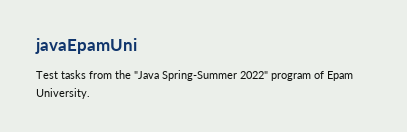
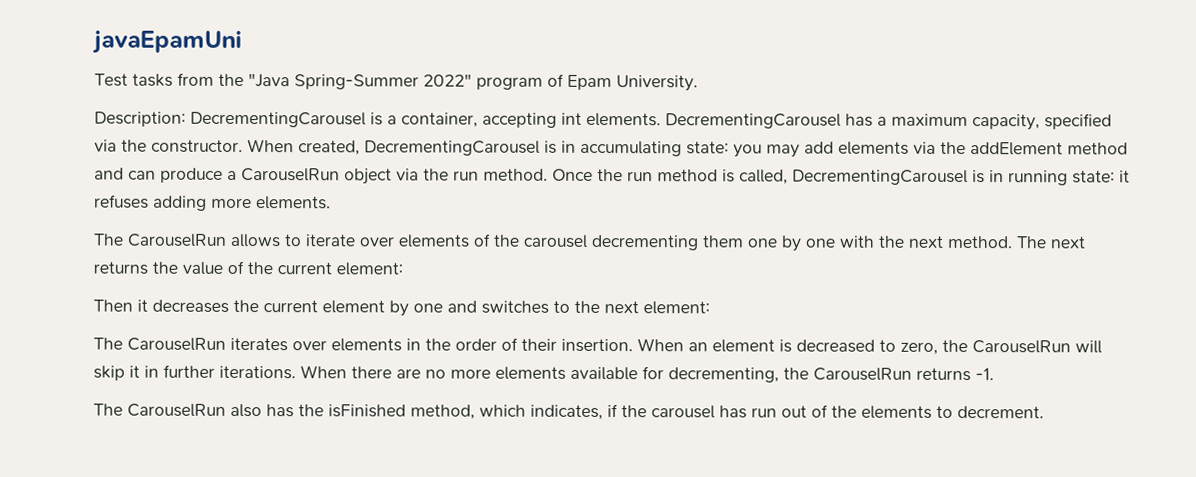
+ Description: DecrementingCarousel is a container, accepting int elements. DecrementingCarousel has a maximum capacity, specified via the constructor. When created, DecrementingCarousel is in accumulating state: you may add elements via the addElement method and can produce a CarouselRun object via the run method. Once the run method is called, DecrementingCarousel is in running state: it refuses adding more elements.
+ The CarouselRun allows to iterate over elements of the carousel decrementing them one by one with the next method. The next returns the value of the current element:
+ Then it decreases the current element by one and switches to the next element:
+ The CarouselRun iterates over elements in the order of their insertion. When an element is decreased to zero, the CarouselRun will skip it in further iterations. When there are no more elements available for decrementing, the CarouselRun returns -1.
+ The CarouselRun also has the isFinished method, which indicates, if the carousel has run out of the elements to decrement.

